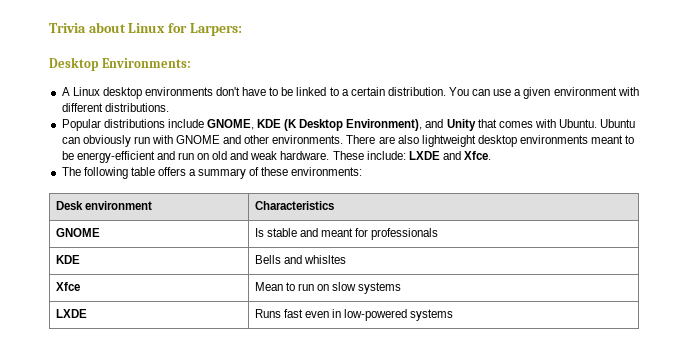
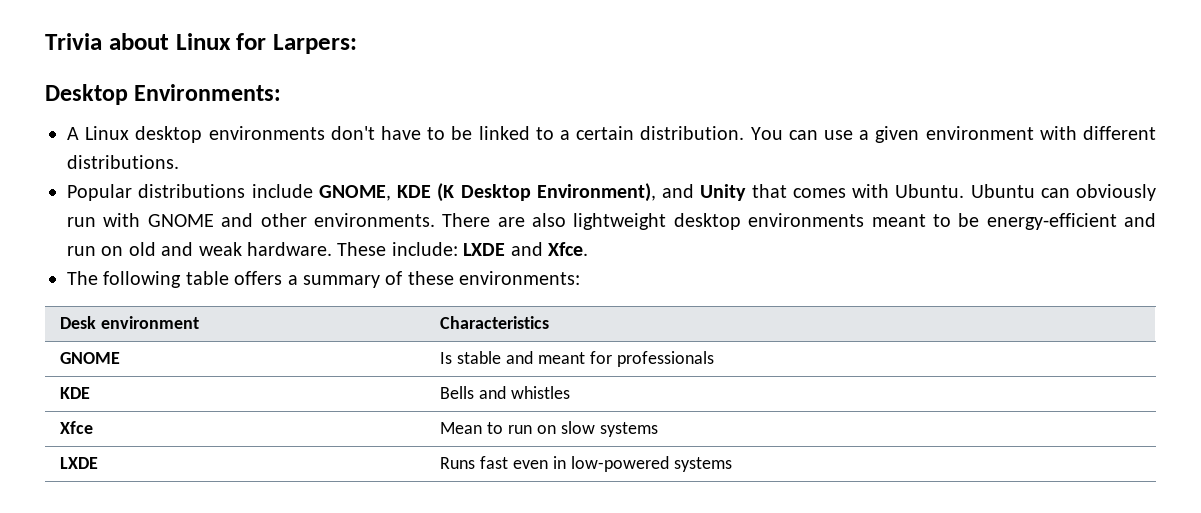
- KDE | Bells and whisltes
+ KDE | Bells and whistles

